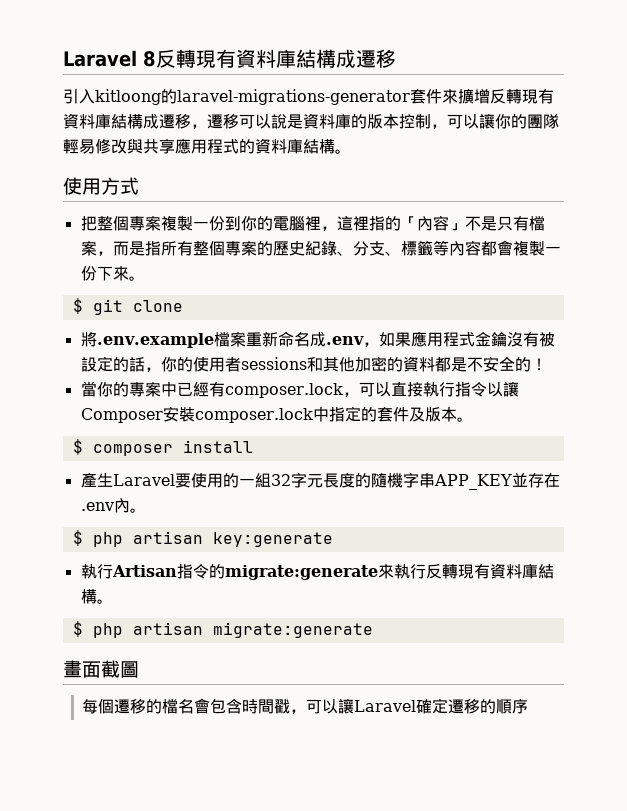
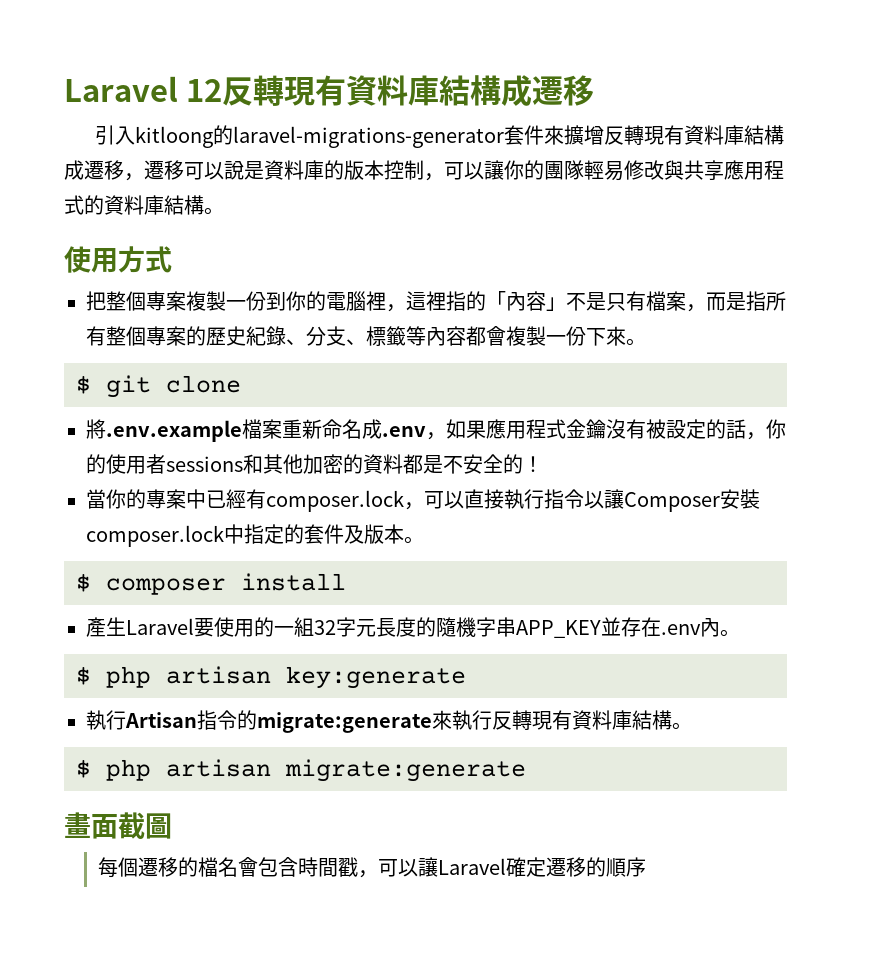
- Laravel 8反轉現有資料庫結構成遷移
+ Laravel 12反轉現有資料庫結構成遷移

